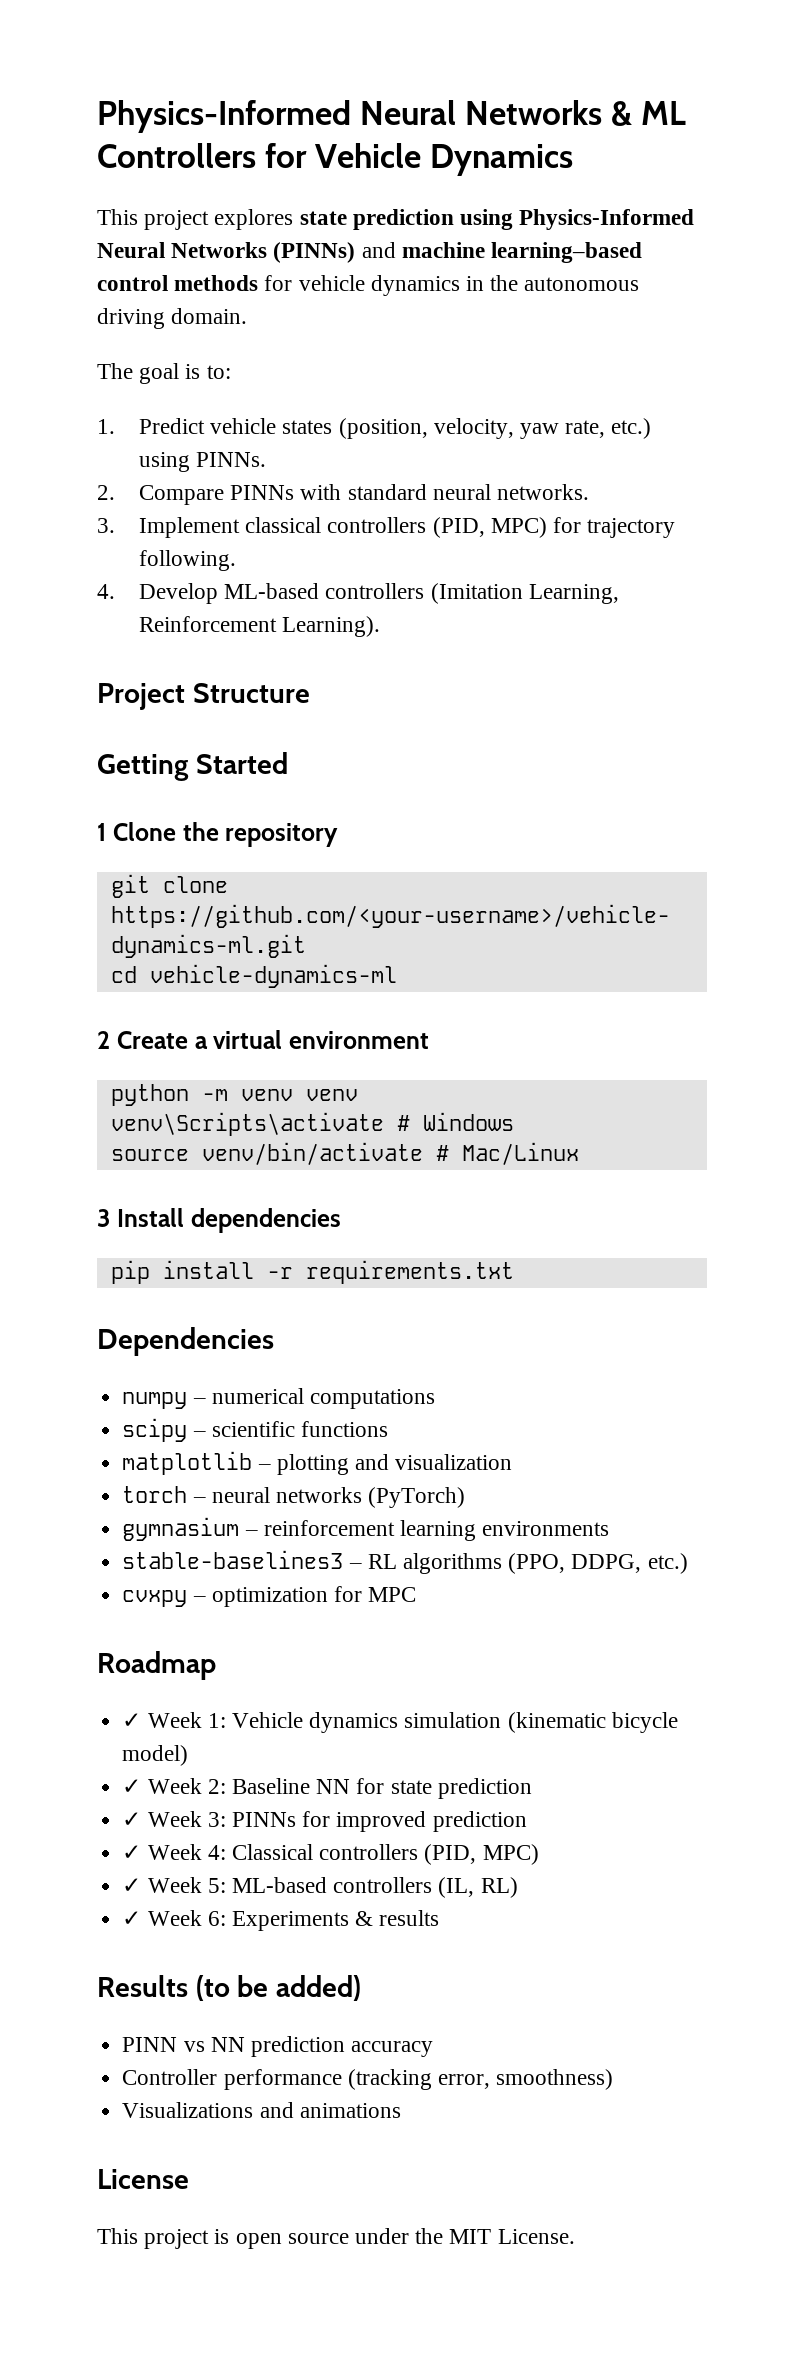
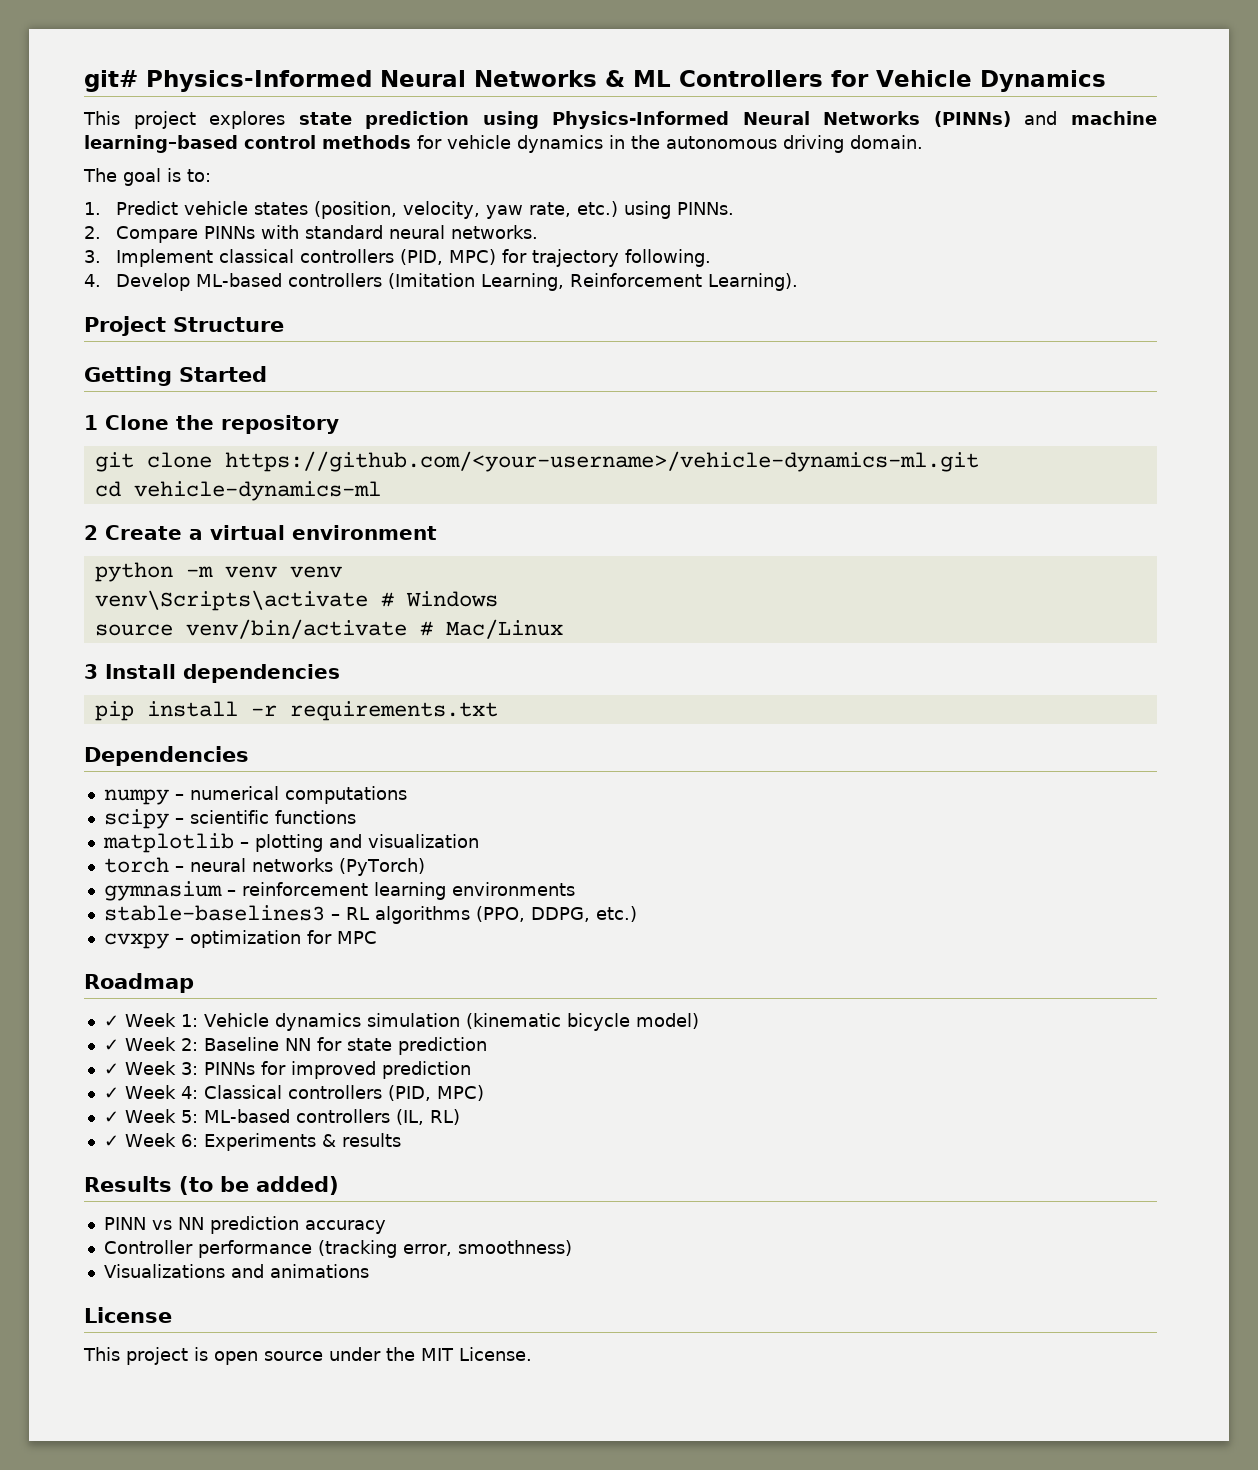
- Physics-Informed Neural Networks & ML Controllers for Vehicle Dynamics
+ git# Physics-Informed Neural Networks & ML Controllers for Vehicle Dynamics

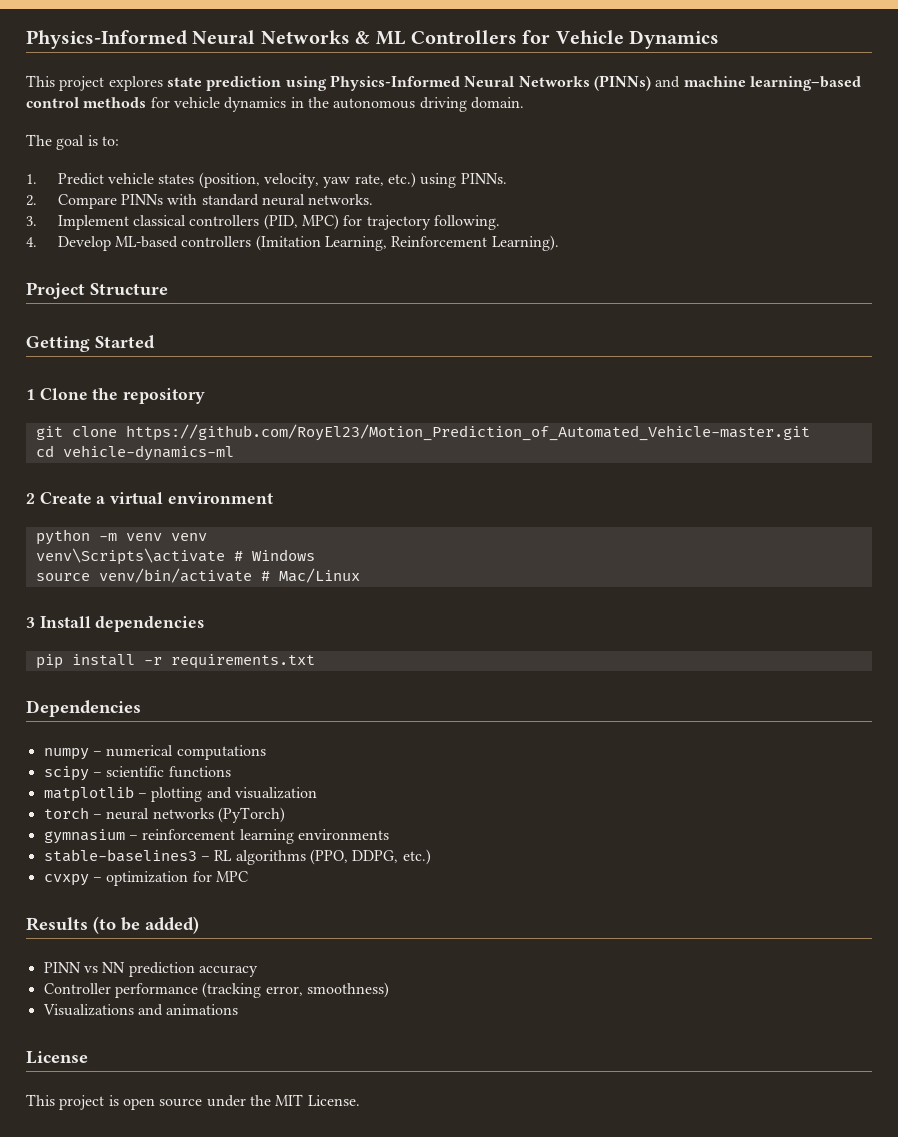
- git# Physics-Informed Neural Networks & ML Controllers for Vehicle Dynamics
+ Physics-Informed Neural Networks & ML Controllers for Vehicle Dynamics
- git clone https://github.com/<your-username>/vehicle-dynamics-ml.git
+ git clone https://github.com/RoyEl23/Motion_Prediction_of_Automated_Vehicle-master.git
- Roadmap
- ✓ Week 1: Vehicle dynamics simulation (kinematic bicycle model)
- ✓ Week 2: Baseline NN for state prediction
- ✓ Week 3: PINNs for improved prediction
- ✓ Week 4: Classical controllers (PID, MPC)
- ✓ Week 5: ML-based controllers (IL, RL)
- ✓ Week 6: Experiments & results

